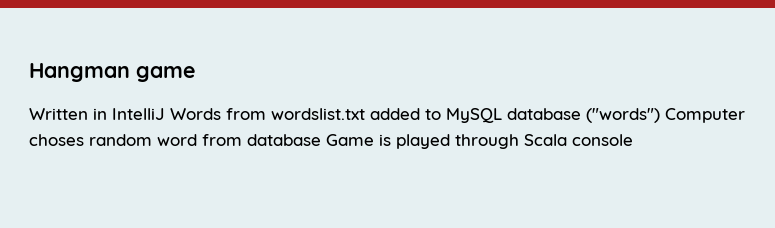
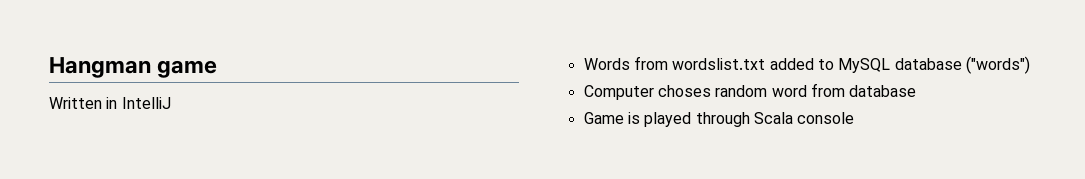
- Written in IntelliJ Words from wordslist.txt added to MySQL database ("words") Computer choses random word from database Game is played through Scala console
+ Written in IntelliJ
+ Words from wordslist.txt added to MySQL database ("words")
+ Computer choses random word from database
+ Game is played through Scala console

